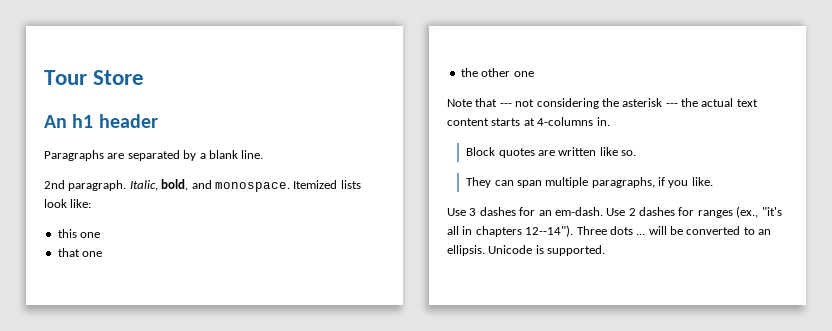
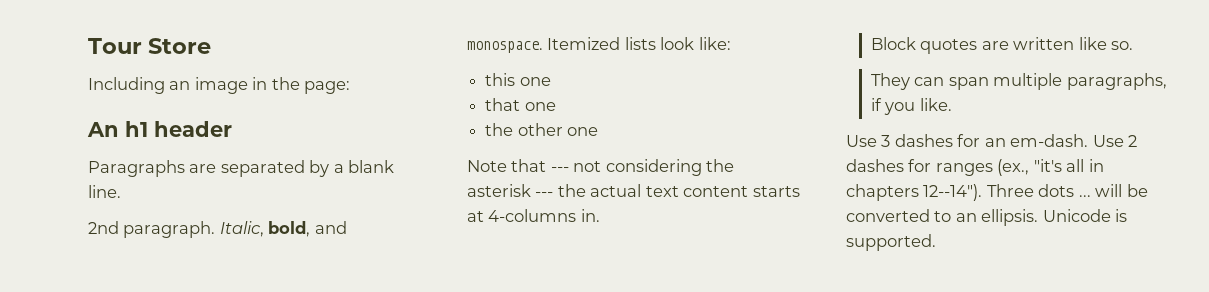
+ Including an image in the page:

